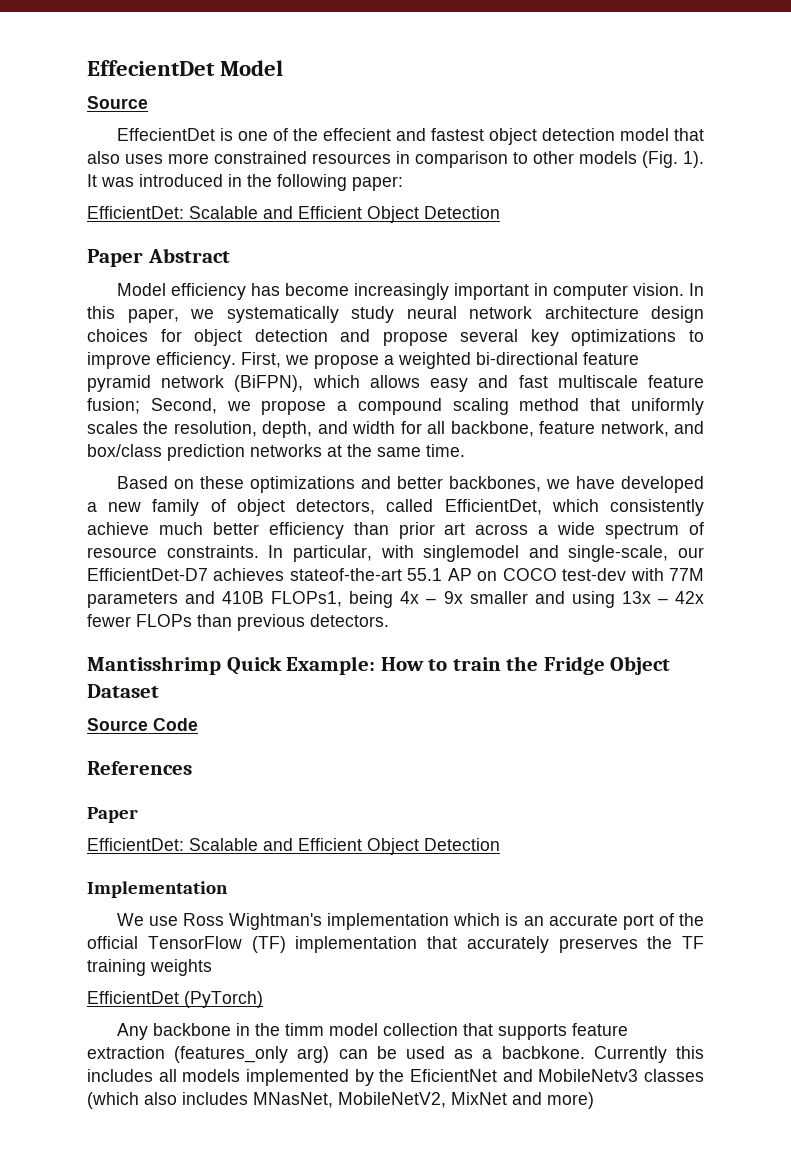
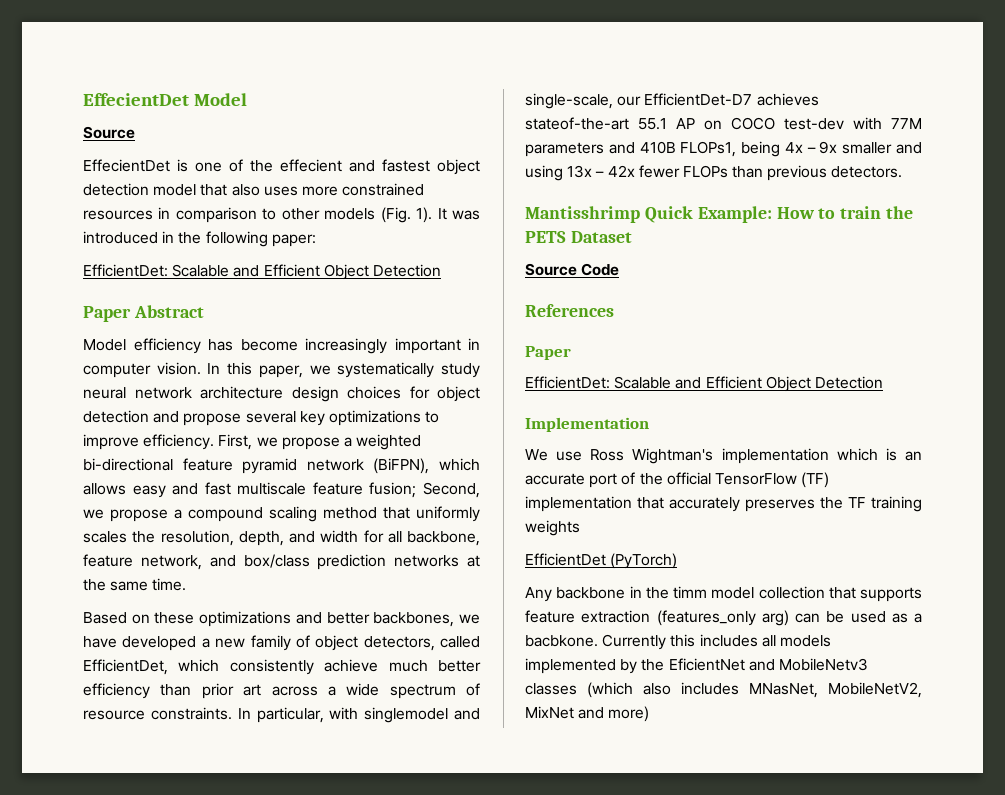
- Mantisshrimp Quick Example: How to train the Fridge Object Dataset
+ Mantisshrimp Quick Example: How to train the PETS Dataset

